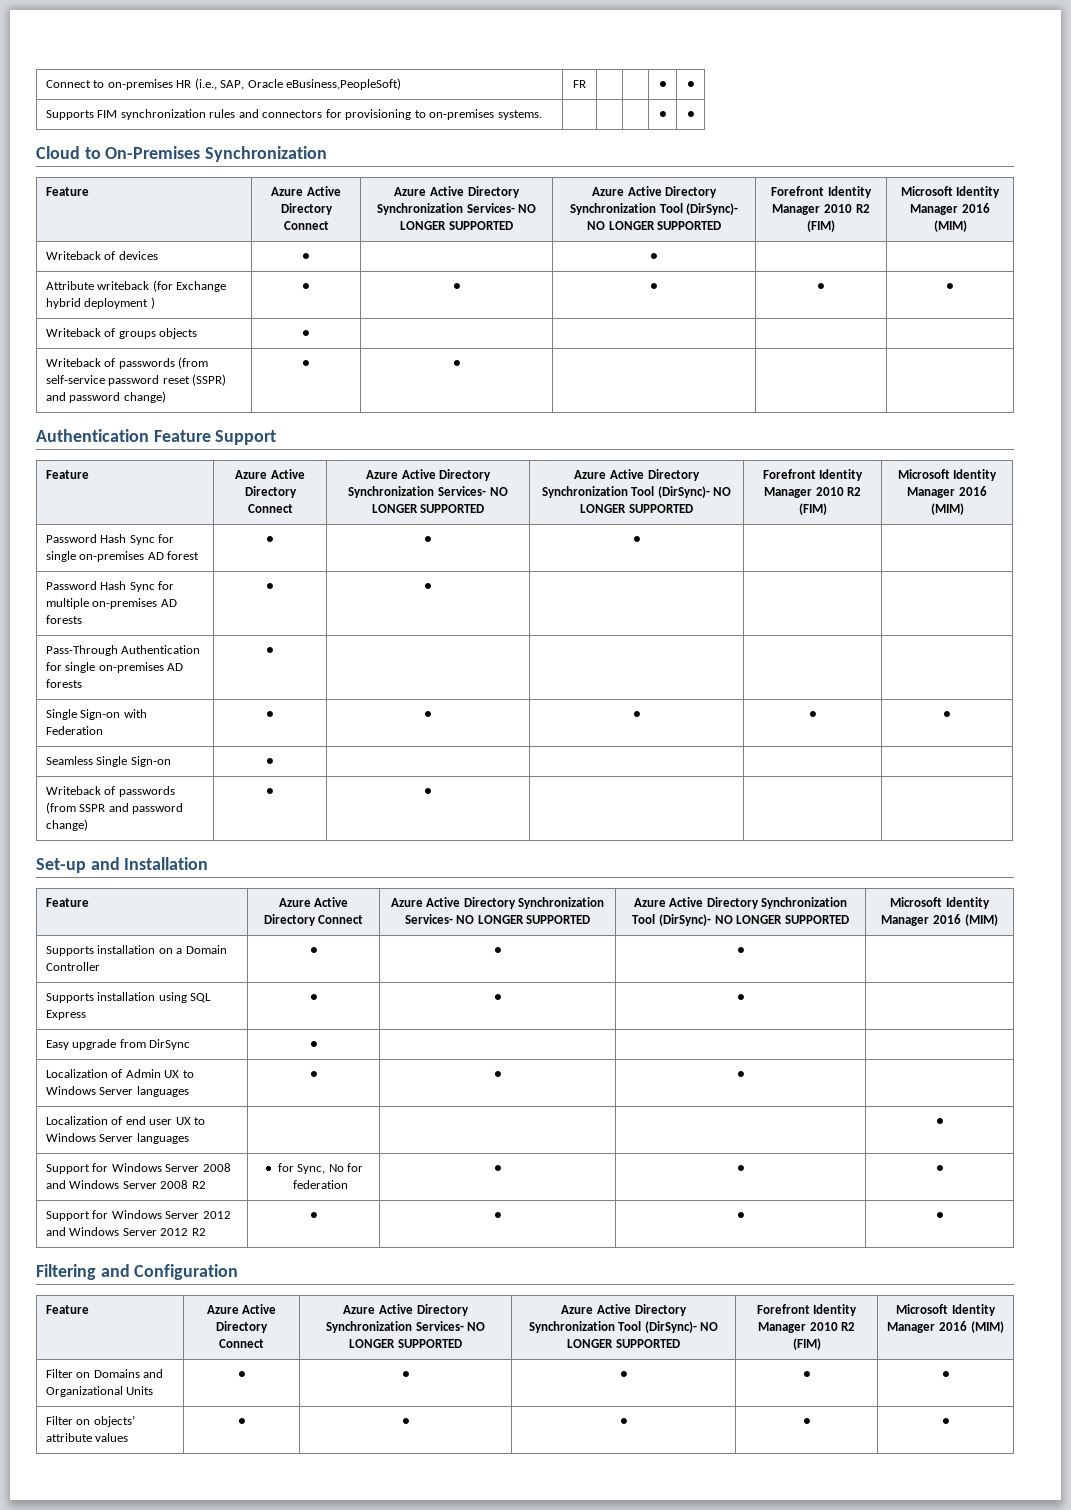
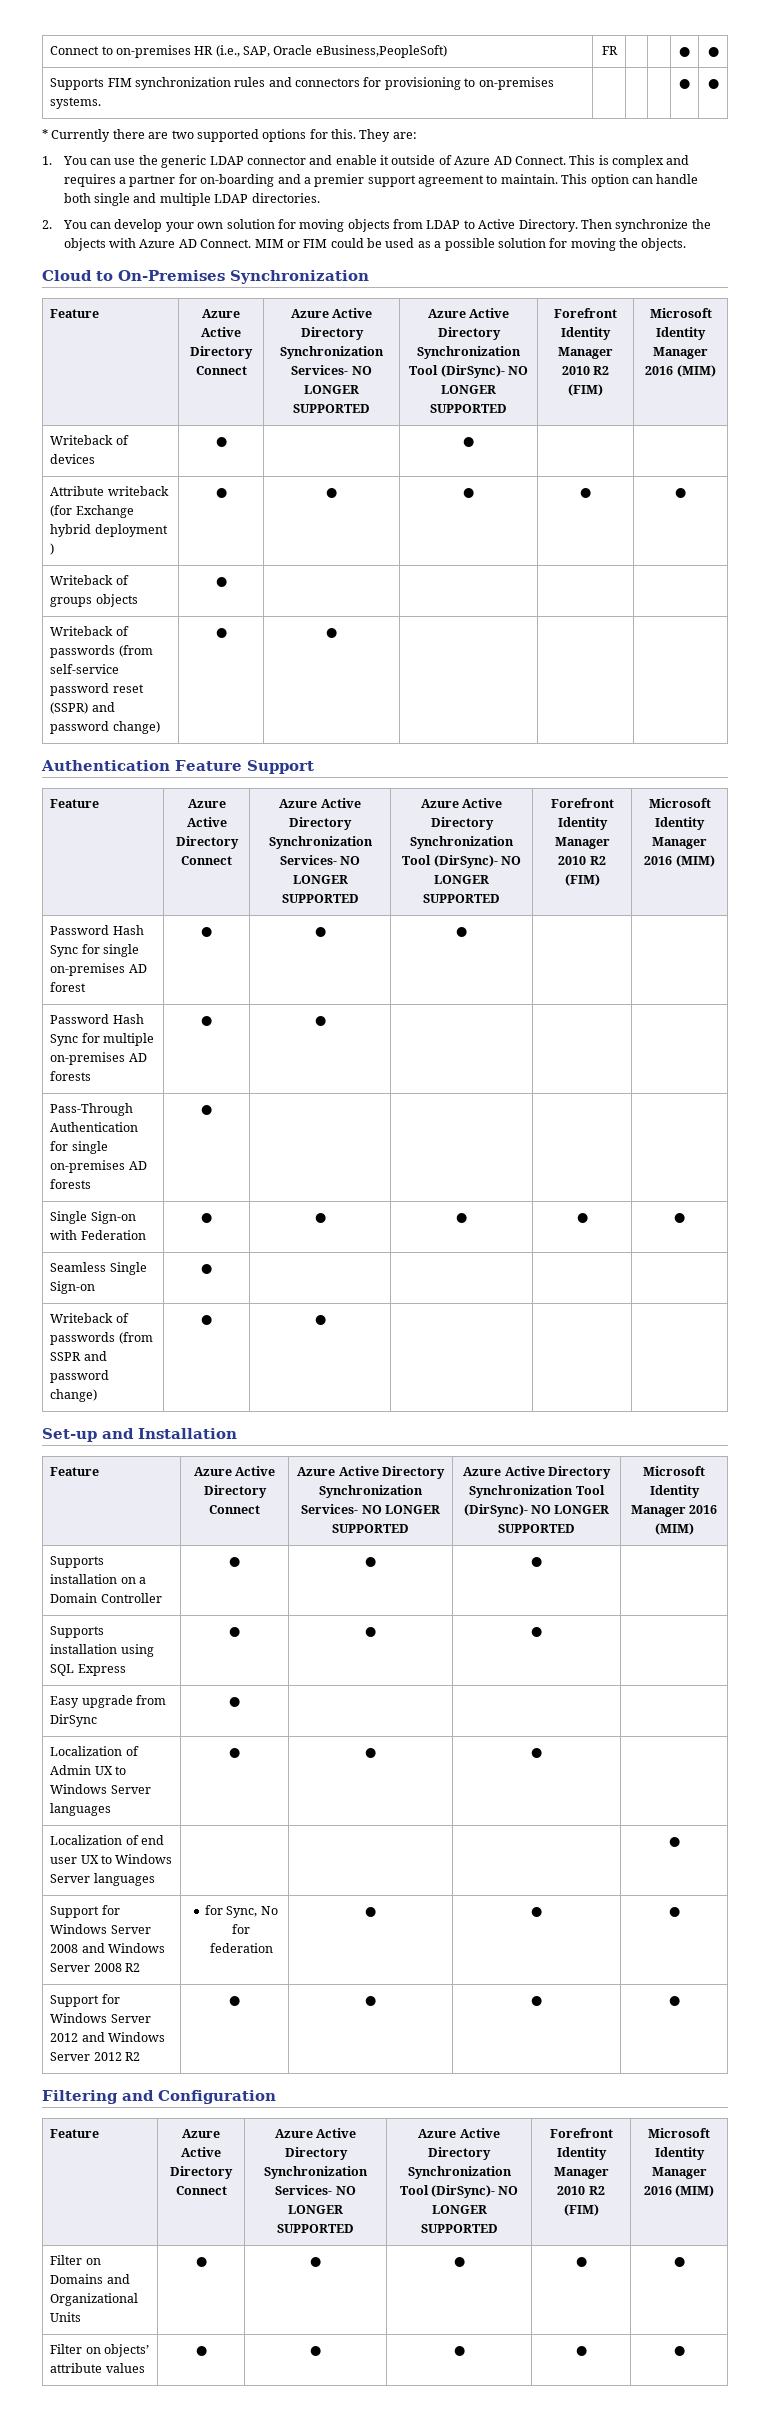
+ * Currently there are two supported options for this. They are:
+ 1. You can use the generic LDAP connector and enable it outside of Azure AD Connect. This is complex and requires a partner for on-boarding and a premier support agreement to maintain. This option can handle both single and multiple LDAP directories.
+ 2. You can develop your own solution for moving objects from LDAP to Active Directory. Then synchronize the objects with Azure AD Connect. MIM or FIM could be used as a possible solution for moving the objects.

